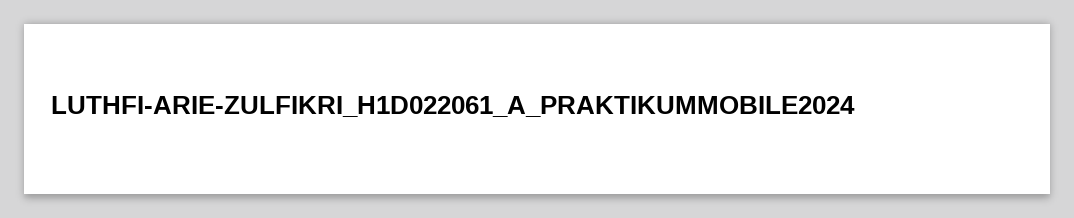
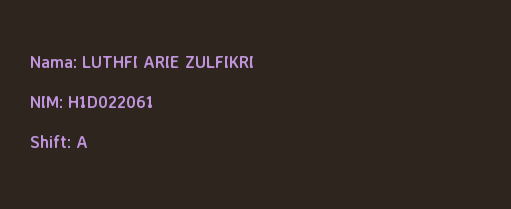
- LUTHFI-ARIE-ZULFIKRI_H1D022061_A_PRAKTIKUMMOBILE2024
+ Nama: LUTHFI ARIE ZULFIKRI
+ NIM: H1D022061
+ Shift: A

